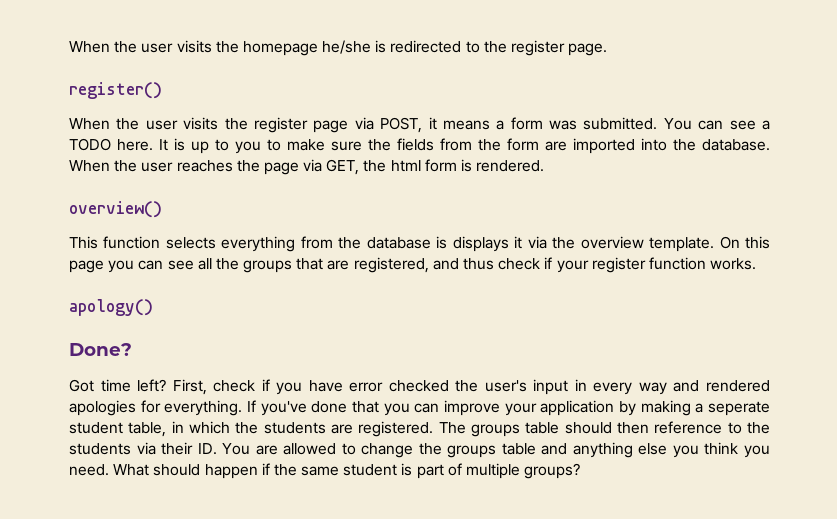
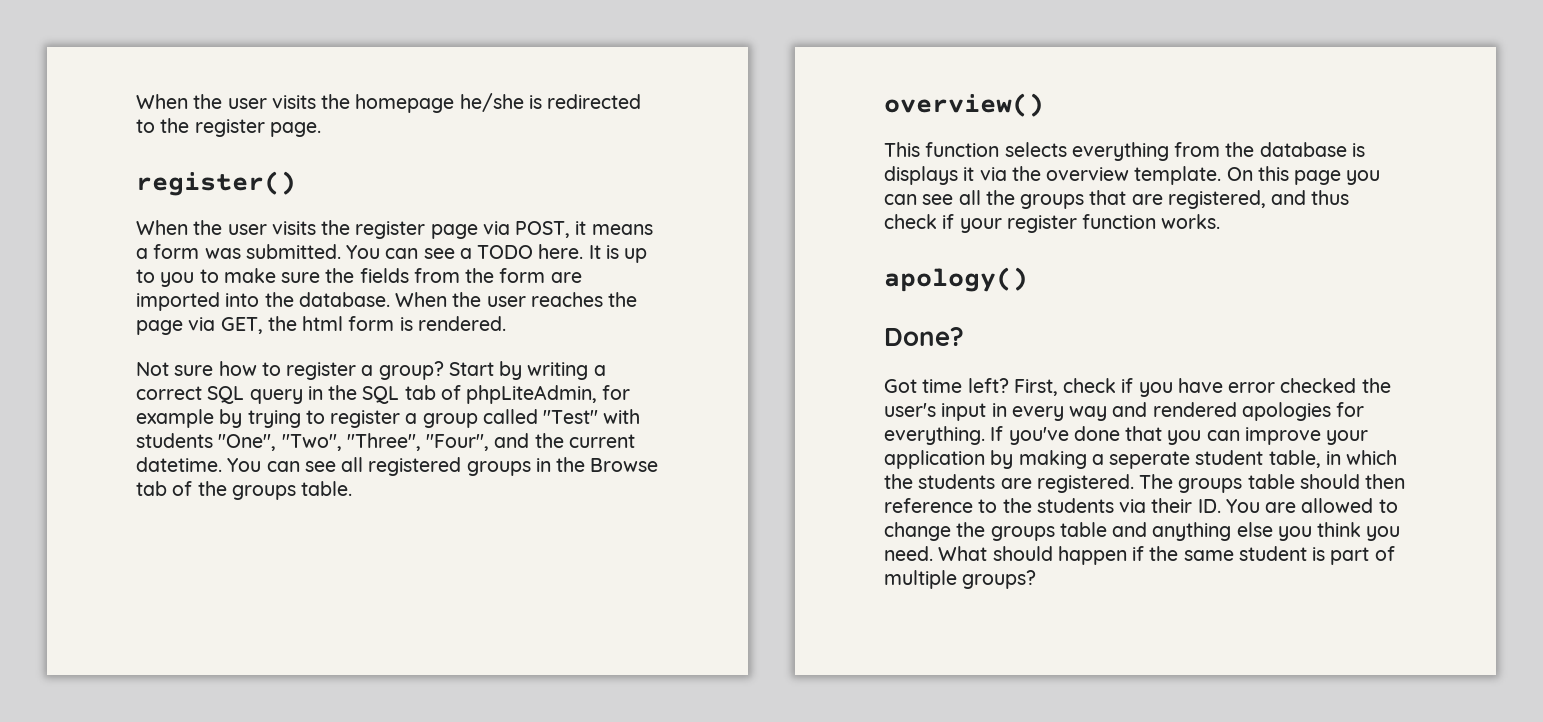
+ Not sure how to register a group? Start by writing a correct SQL query in the SQL tab of phpLiteAdmin, for example by trying to register a group called "Test" with students "One", "Two", "Three", "Four", and the current datetime. You can see all registered groups in the Browse tab of the groups table.

